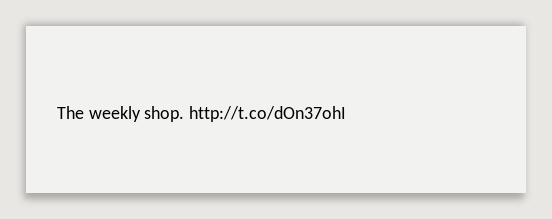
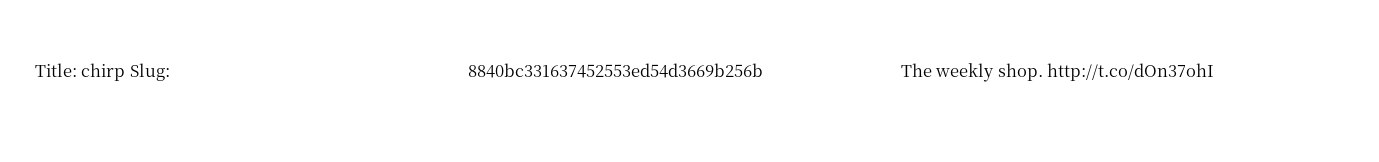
+ Title: chirp Slug: 8840bc331637452553ed54d3669b256b

